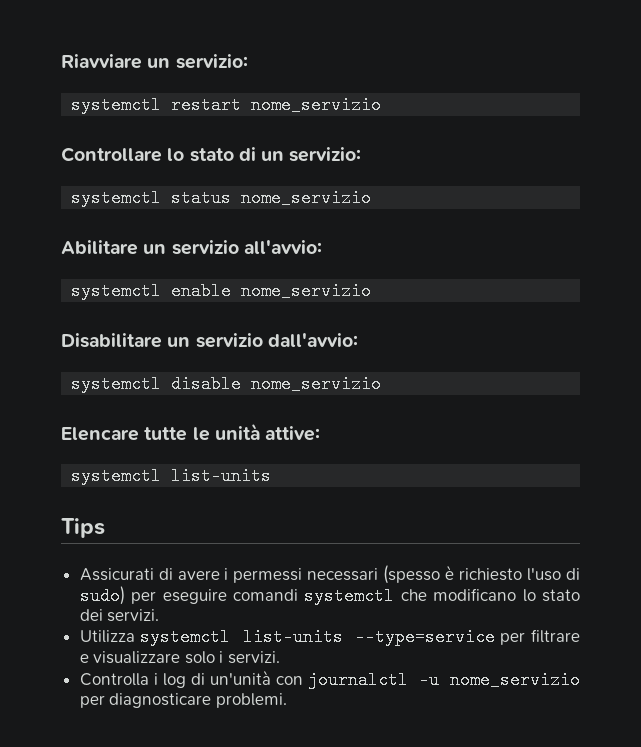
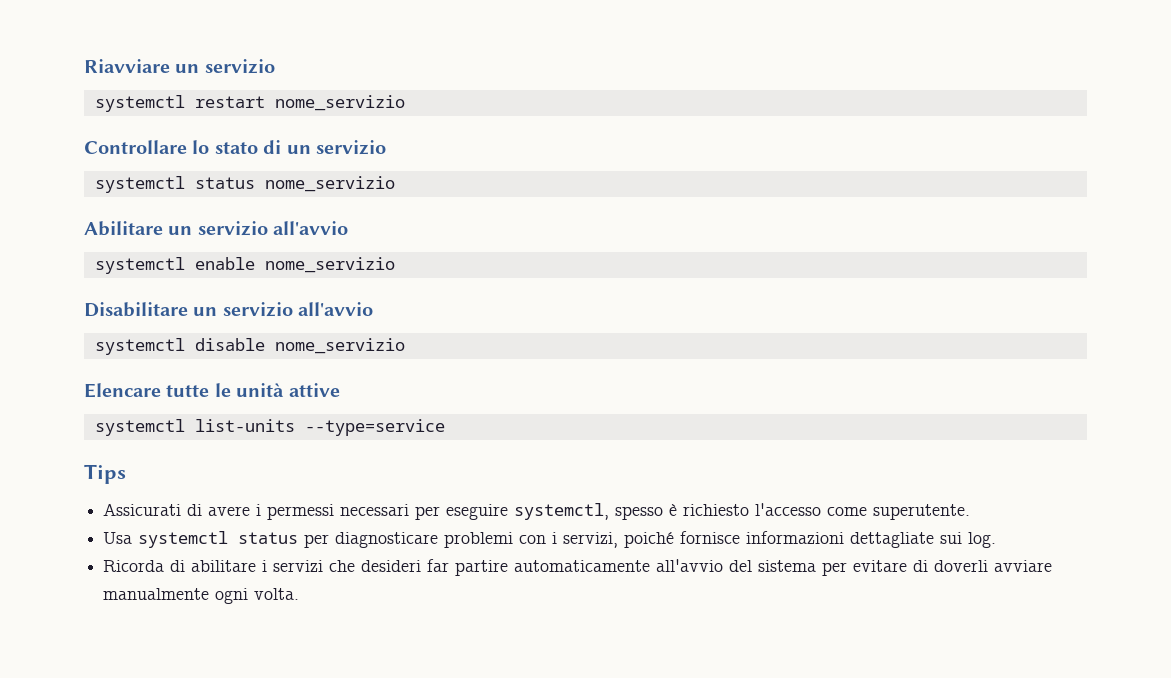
- Riavviare un servizio:
+ Riavviare un servizio
- Controllare lo stato di un servizio:
+ Controllare lo stato di un servizio
- Abilitare un servizio all'avvio:
+ Abilitare un servizio all'avvio
- Disabilitare un servizio dall'avvio:
+ Disabilitare un servizio all'avvio
- Elencare tutte le unità attive:
- systemctl list-units
+ Elencare tutte le unità attive
+ systemctl list-units --type=service
- Assicurati di avere i permessi necessari (spesso è richiesto l'uso di sudo) per eseguire comandi systemctl che modificano lo stato dei servizi.
- Utilizza systemctl list-units --type=service per filtrare e visualizzare solo i servizi.
- Controlla i log di un'unità con journalctl -u nome_servizio per diagnosticare problemi.
+ Assicurati di avere i permessi necessari per eseguire systemctl, spesso è richiesto l'accesso come superutente.
+ Usa systemctl status per diagnosticare problemi con i servizi, poiché fornisce informazioni dettagliate sui log.
+ Ricorda di abilitare i servizi che desideri far partire automaticamente all'avvio del sistema per evitare di doverli avviare manualmente ogni volta.

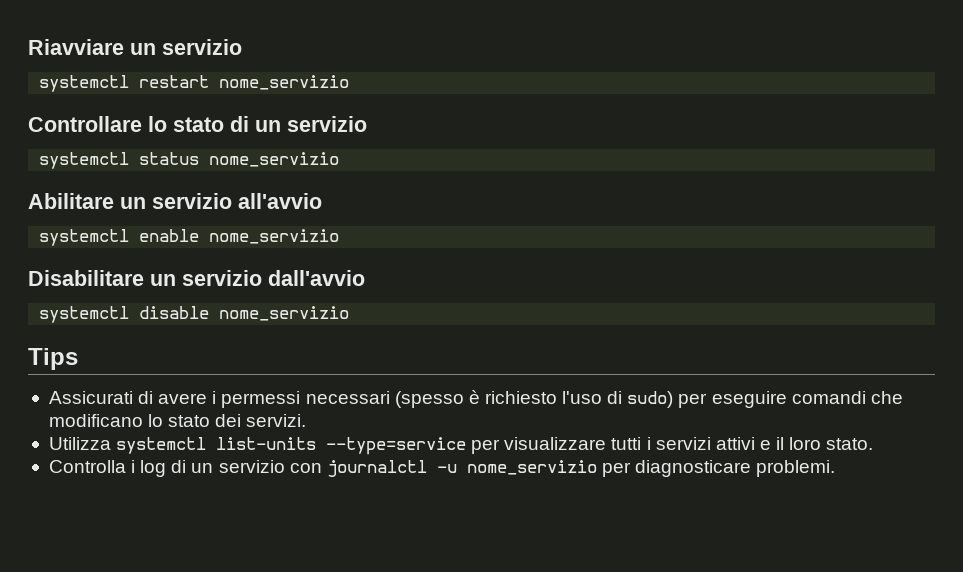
- Disabilitare un servizio all'avvio
+ Disabilitare un servizio dall'avvio
- Elencare tutte le unità attive
- systemctl list-units --type=service
- Assicurati di avere i permessi necessari per eseguire systemctl, spesso è richiesto l'accesso come superutente.
- Usa systemctl status per diagnosticare problemi con i servizi, poiché fornisce informazioni dettagliate sui log.
- Ricorda di abilitare i servizi che desideri far partire automaticamente all'avvio del sistema per evitare di doverli avviare manualmente ogni volta.
+ Assicurati di avere i permessi necessari (spesso è richiesto l'uso di sudo) per eseguire comandi che modificano lo stato dei servizi.
+ Utilizza systemctl list-units --type=service per visualizzare tutti i servizi attivi e il loro stato.
+ Controlla i log di un servizio con journalctl -u nome_servizio per diagnosticare problemi.

